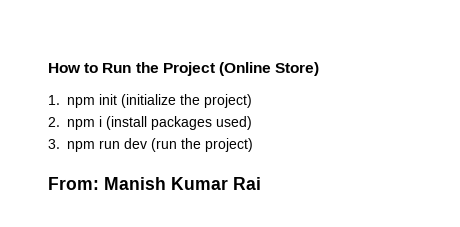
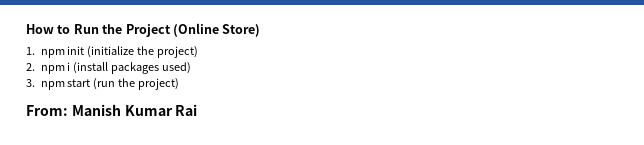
- 3. npm run dev (run the project)
+ 3. npm start (run the project)

